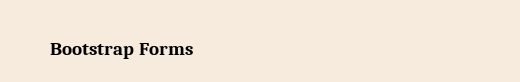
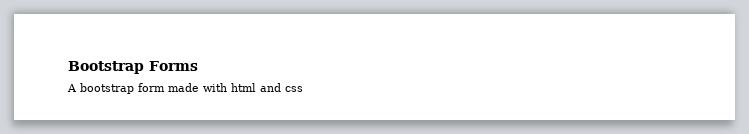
+ A bootstrap form made with html and css

